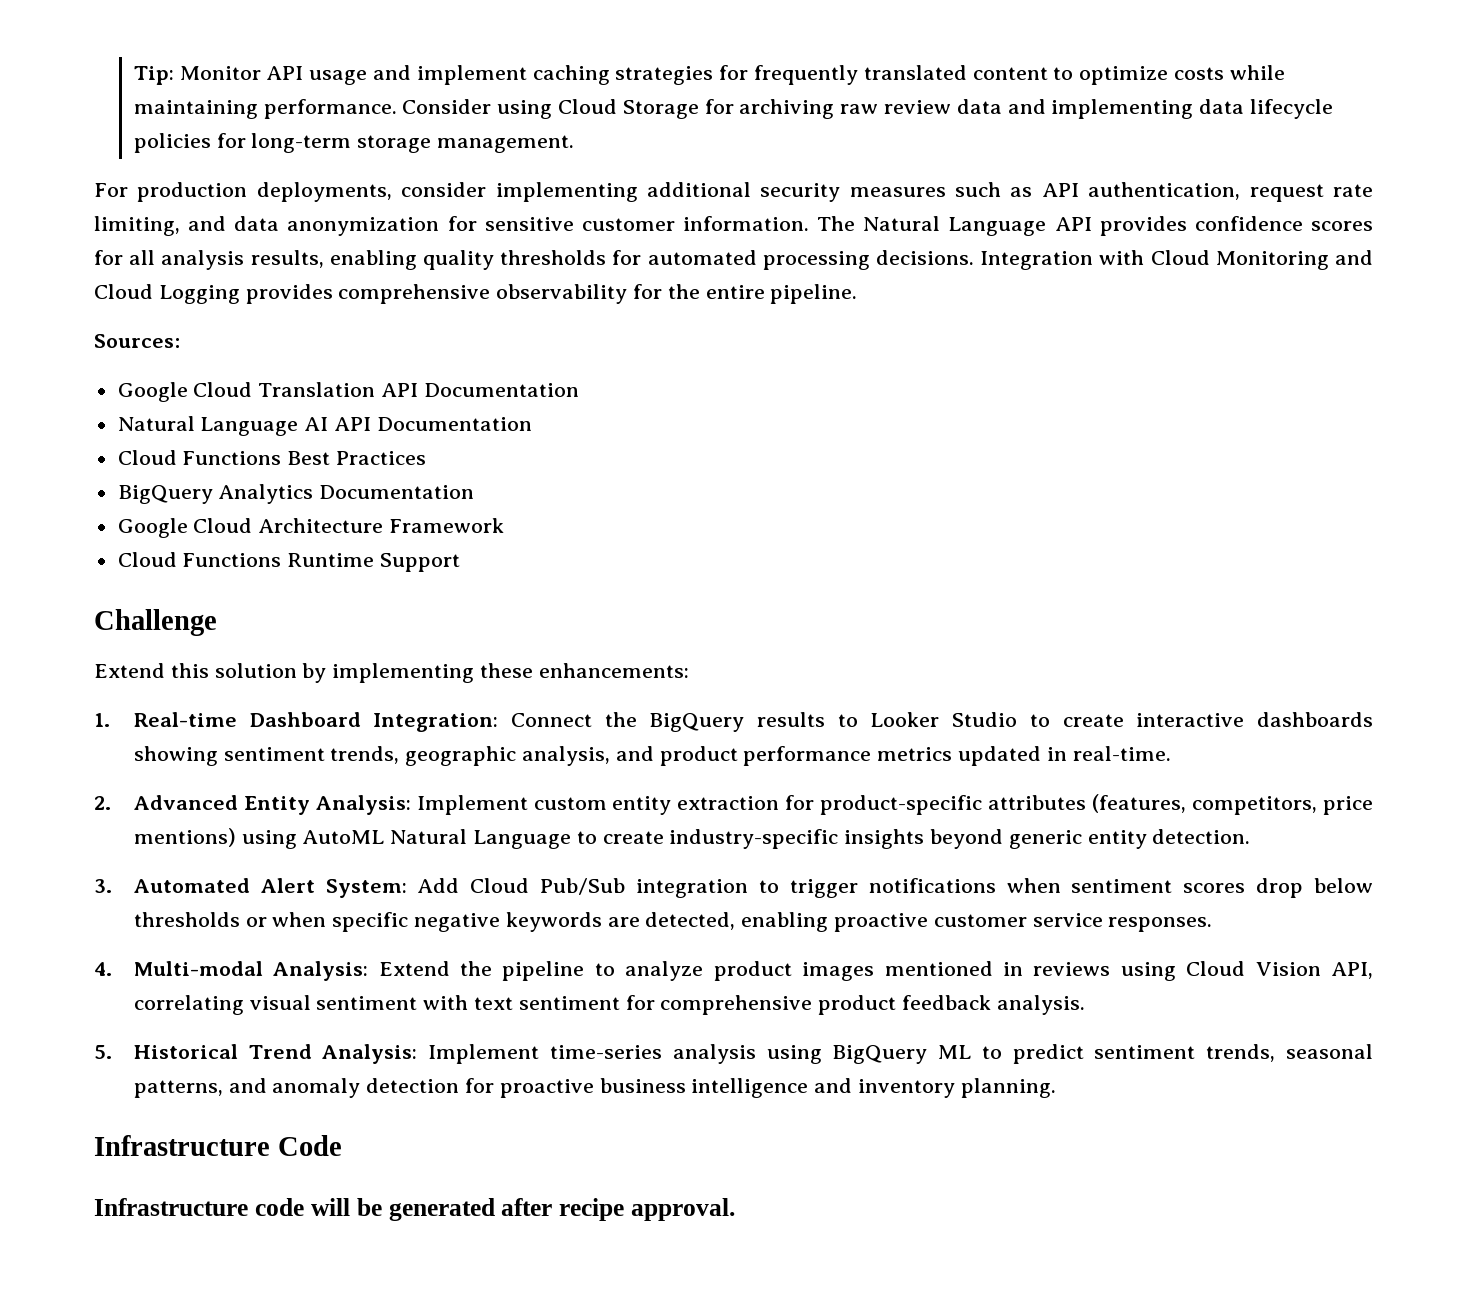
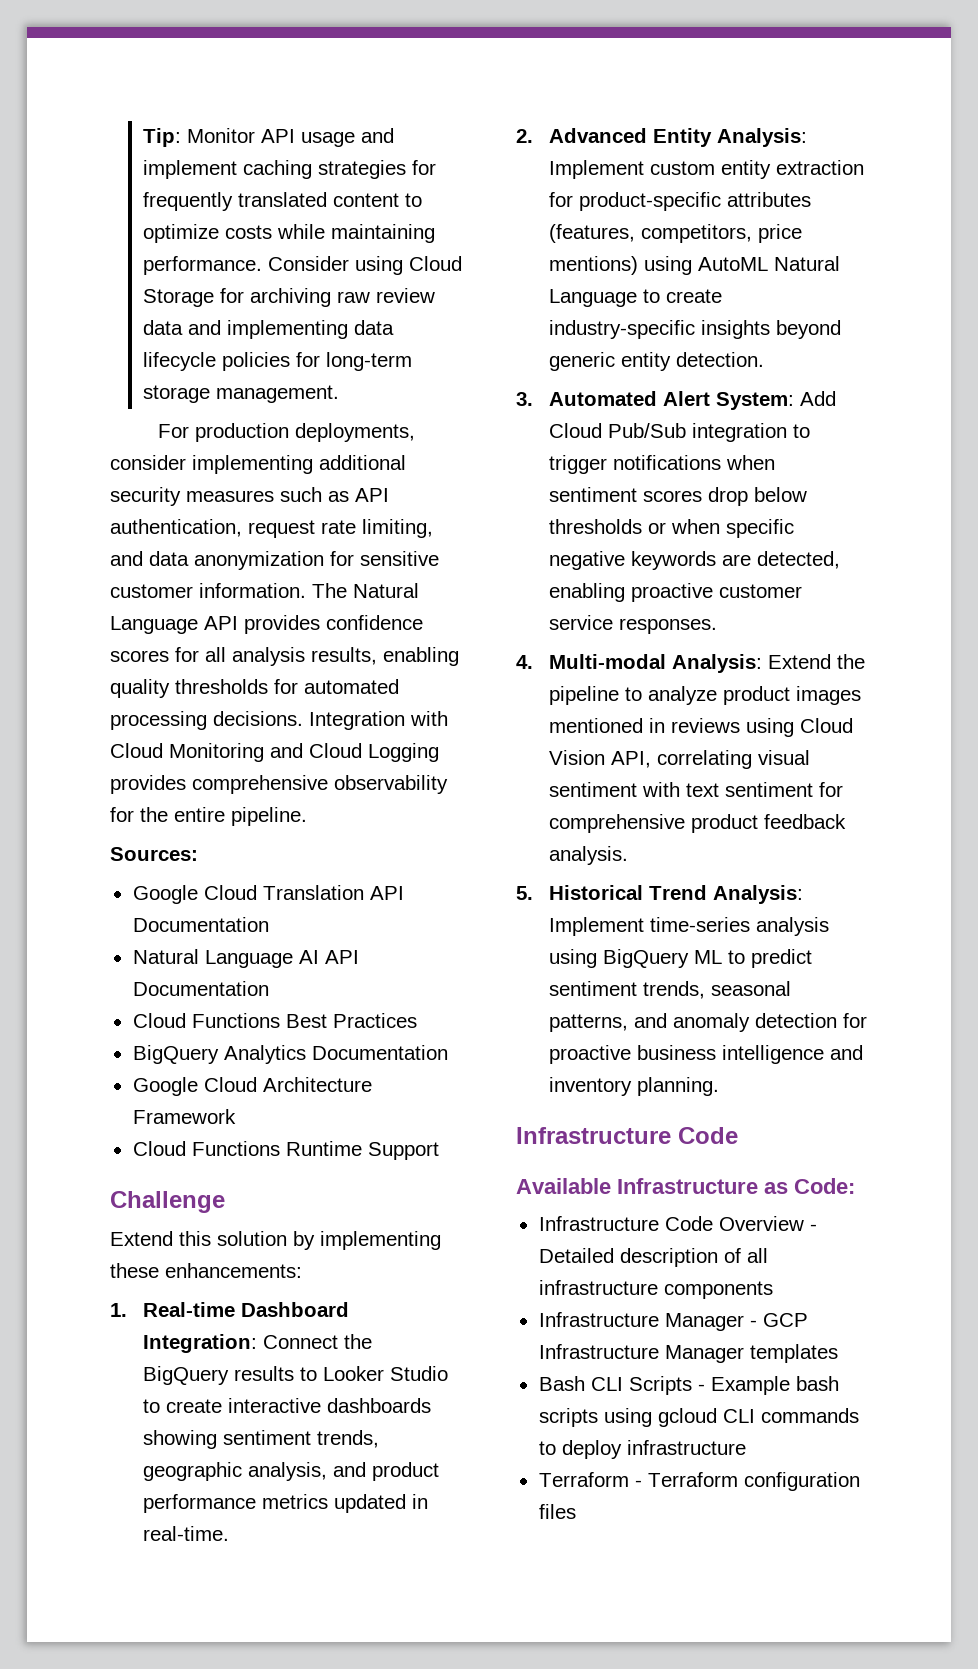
- Infrastructure code will be generated after recipe approval.
+ Available Infrastructure as Code:
+ Infrastructure Code Overview - Detailed description of all infrastructure components
+ Infrastructure Manager - GCP Infrastructure Manager templates
+ Bash CLI Scripts - Example bash scripts using gcloud CLI commands to deploy infrastructure
+ Terraform - Terraform configuration files

